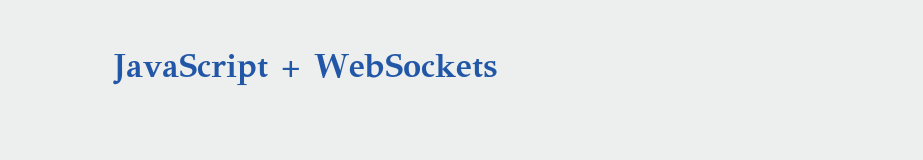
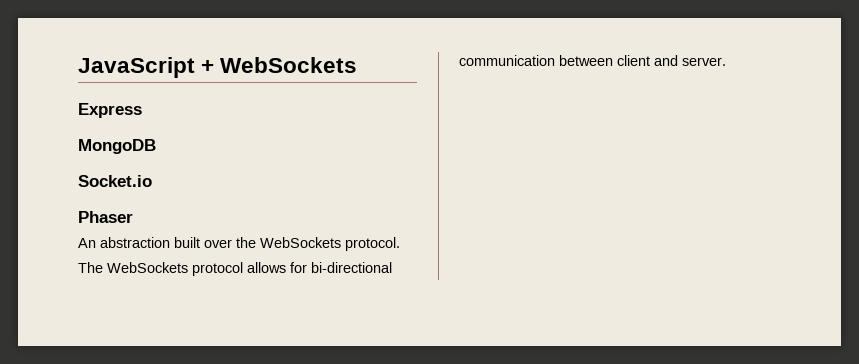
+ Express
+ MongoDB
+ Socket.io
+ Phaser
+ An abstraction built over the WebSockets protocol.
+ The WebSockets protocol allows for bi-directional communication between client and server.

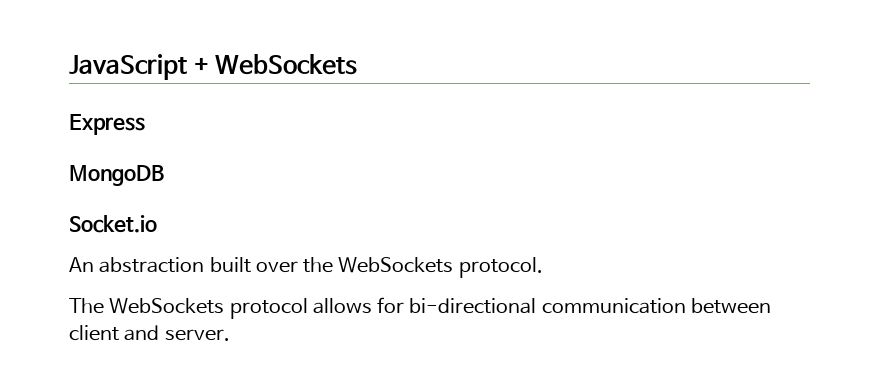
- Phaser

